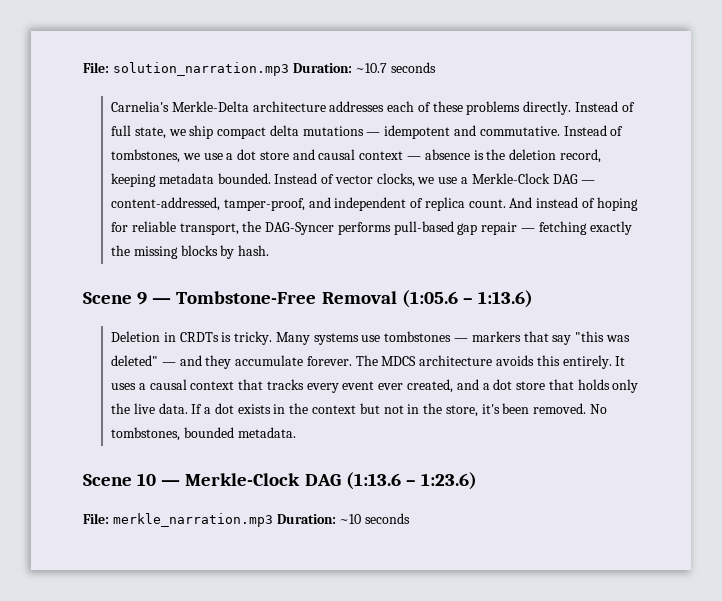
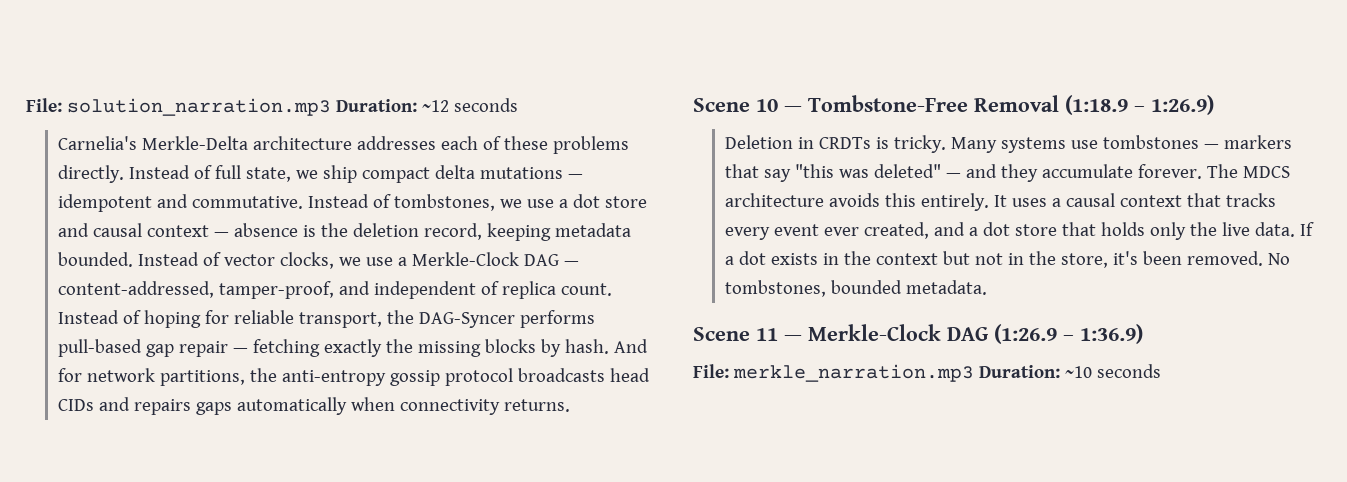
- File: solution_narration.mp3 Duration: ~10.7 seconds
+ File: solution_narration.mp3 Duration: ~12 seconds
- And instead of hoping for reliable transport, the DAG-Syncer performs pull-based gap repair — fetching exactly the missing blocks by hash.
- Scene 9 — Tombstone-Free Removal (1:05.6 – 1:13.6)
+ Instead of hoping for reliable transport, the DAG-Syncer performs pull-based gap repair — fetching exactly the missing blocks by hash. And for network partitions, the anti-entropy gossip protocol broadcasts head CIDs and repairs gaps automatically when connectivity returns.
+ Scene 10 — Tombstone-Free Removal (1:18.9 – 1:26.9)
- Scene 10 — Merkle-Clock DAG (1:13.6 – 1:23.6)
+ Scene 11 — Merkle-Clock DAG (1:26.9 – 1:36.9)

